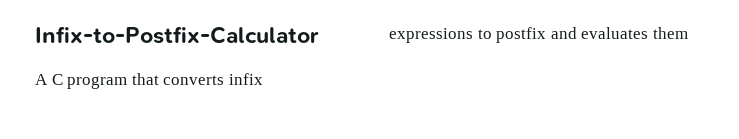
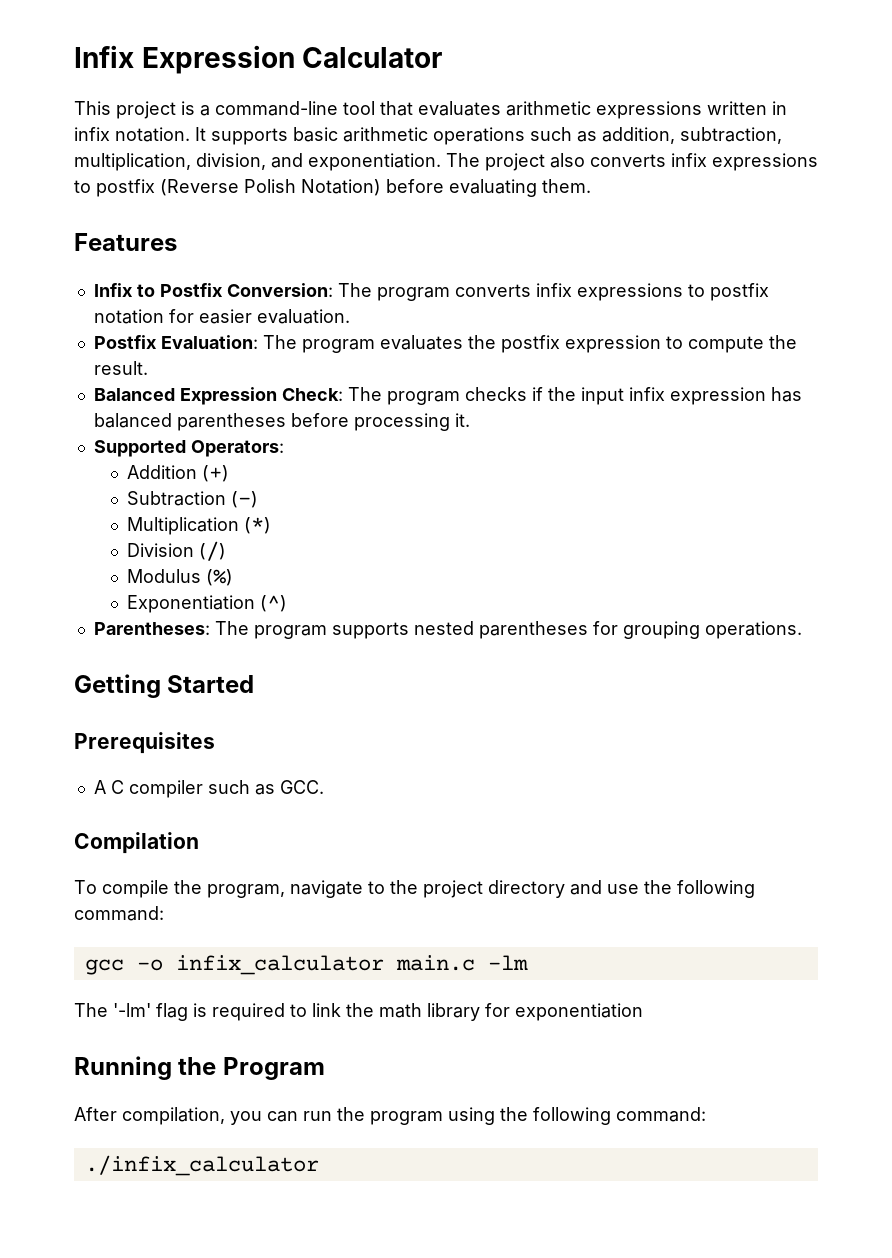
- Infix-to-Postfix-Calculator
- A C program that converts infix expressions to postfix and evaluates them
+ Infix Expression Calculator
+ This project is a command-line tool that evaluates arithmetic expressions written in infix notation. It supports basic arithmetic operations such as addition, subtraction, multiplication, division, and exponentiation. The project also converts infix expressions to postfix (Reverse Polish Notation) before evaluating them.
+ Features
+ Infix to Postfix Conversion: The program converts infix expressions to postfix notation for easier evaluation.
+ Postfix Evaluation: The program evaluates the postfix expression to compute the result.
+ Balanced Expression Check: The program checks if the input infix expression has balanced parentheses before processing it.
+ Supported Operators:
+ Addition (+)
+ Subtraction (-)
+ Multiplication (*)
+ Division (/)
+ Modulus (%)
+ Exponentiation (^)
+ Parentheses: The program supports nested parentheses for grouping operations.
+ Getting Started
+ Prerequisites
+ A C compiler such as GCC.
+ Compilation
+ To compile the program, navigate to the project directory and use the following command:
+ gcc -o infix_calculator main.c -lm
+ The '-lm' flag is required to link the math library for exponentiation
+ Running the Program
+ After compilation, you can run the program using the following command:
+ ./infix_calculator

